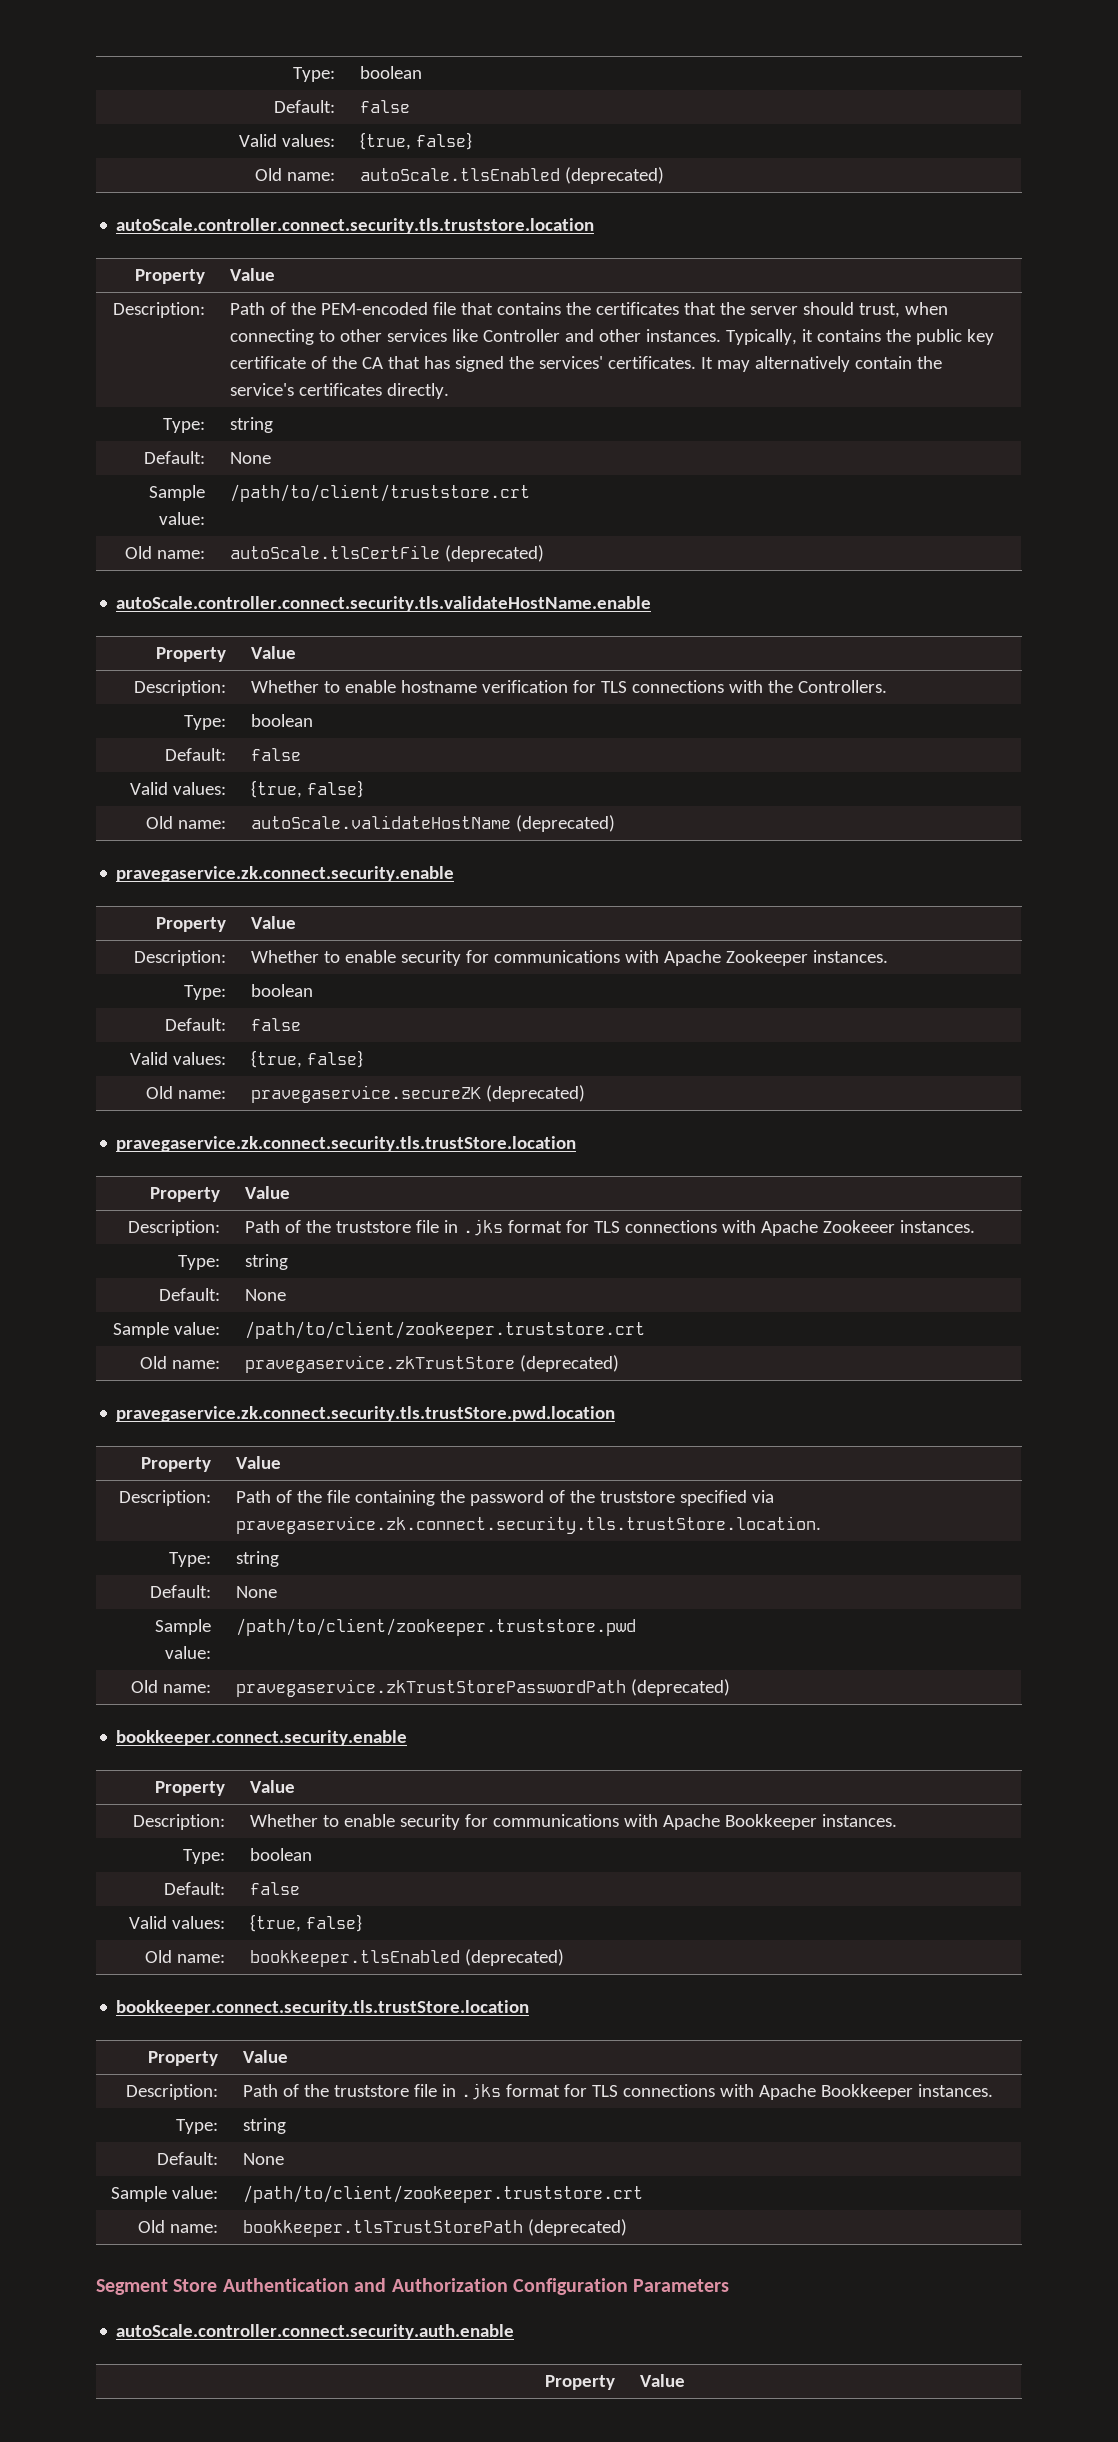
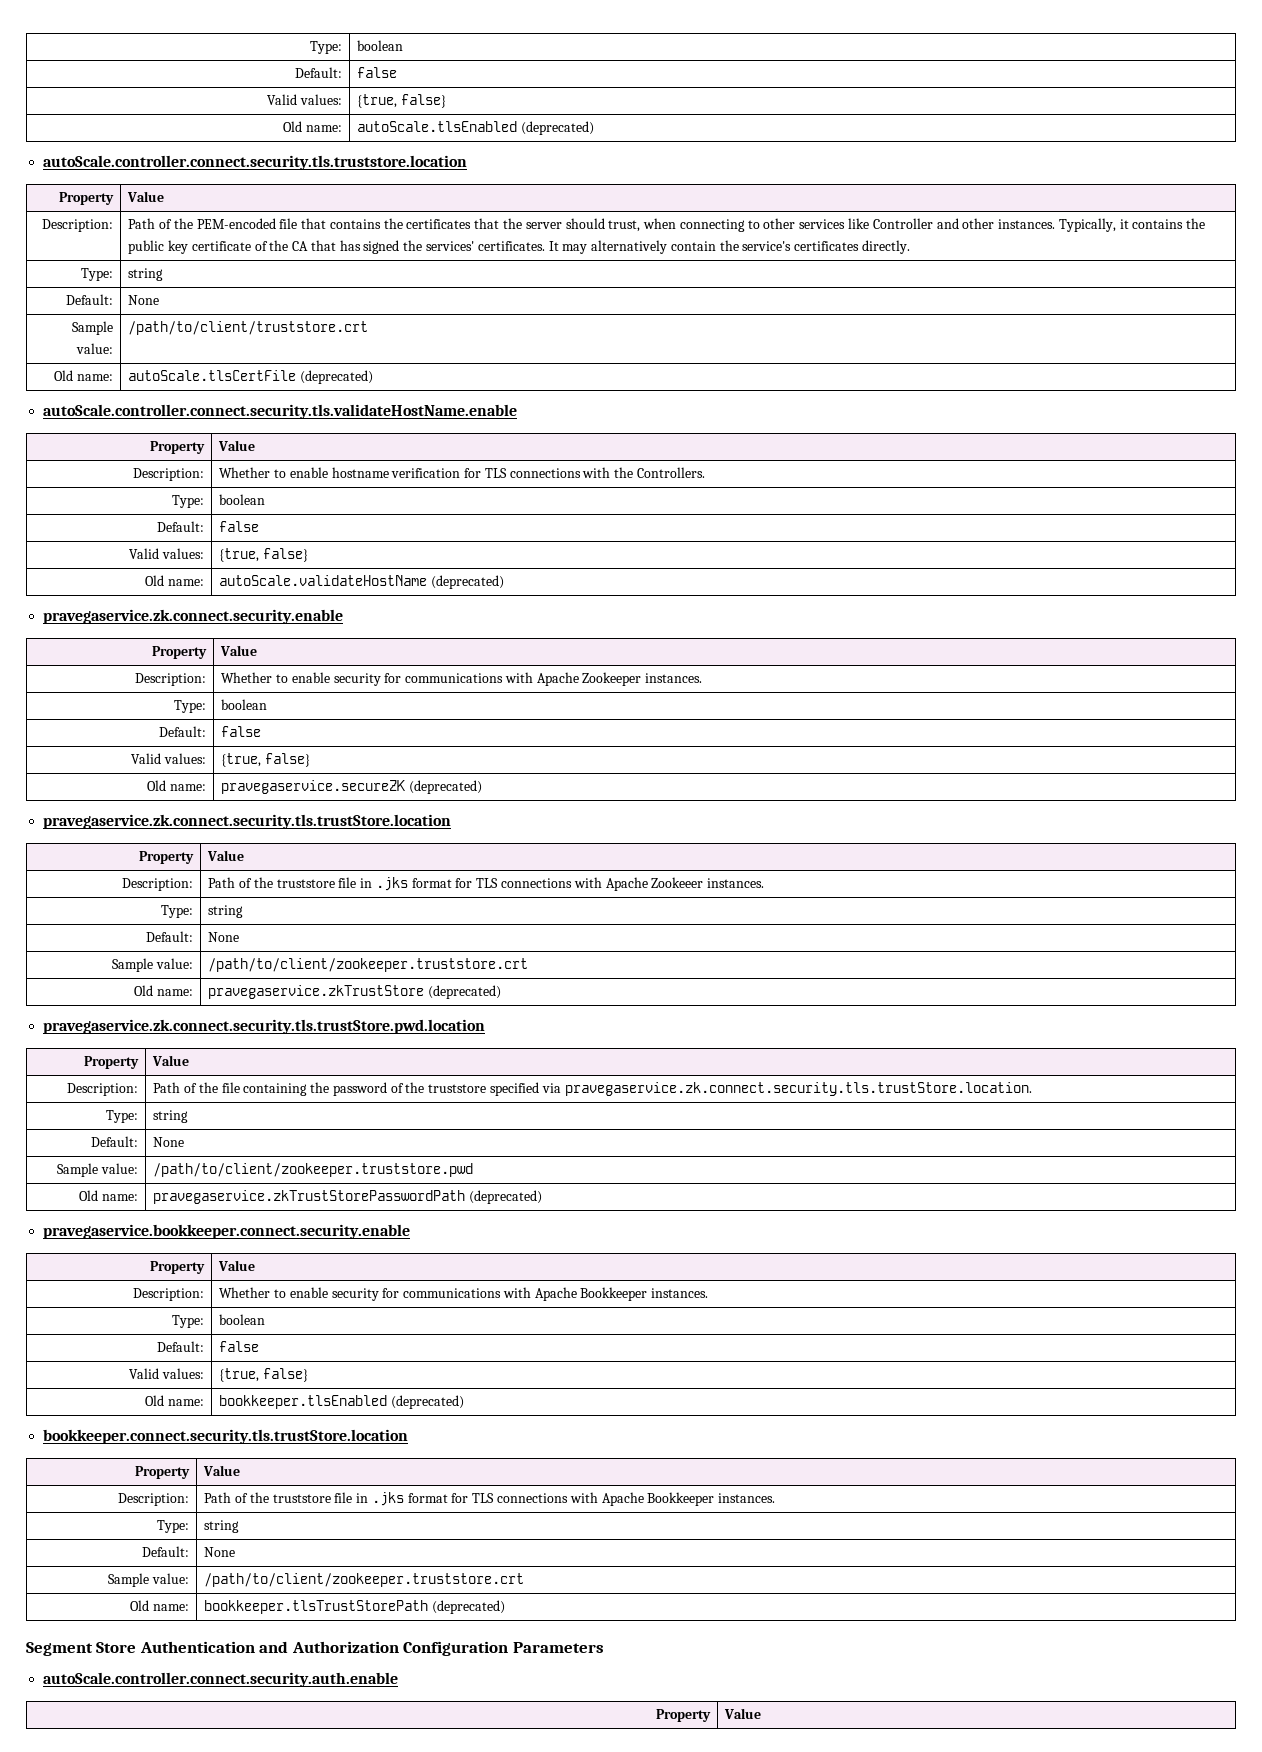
- bookkeeper.connect.security.enable
+ pravegaservice.bookkeeper.connect.security.enable

